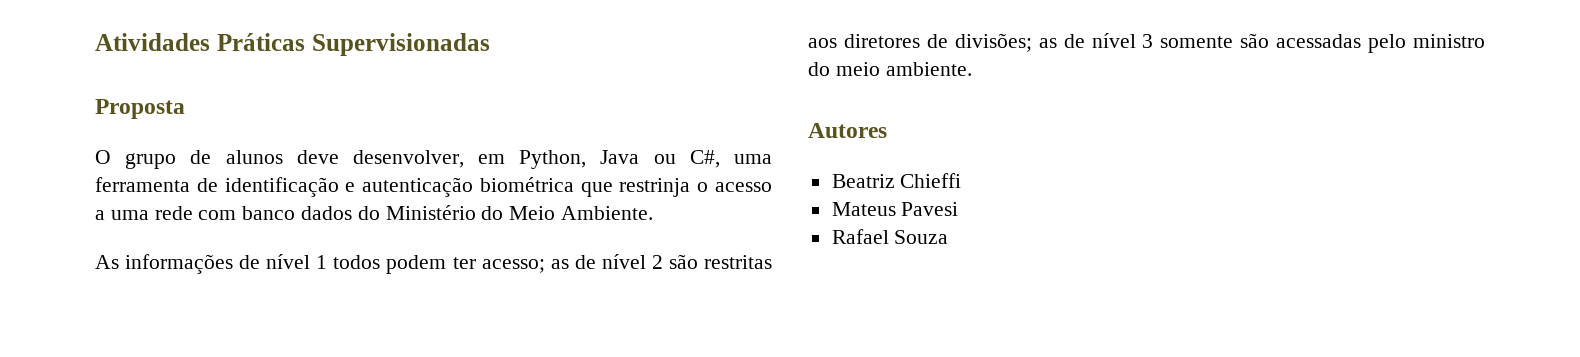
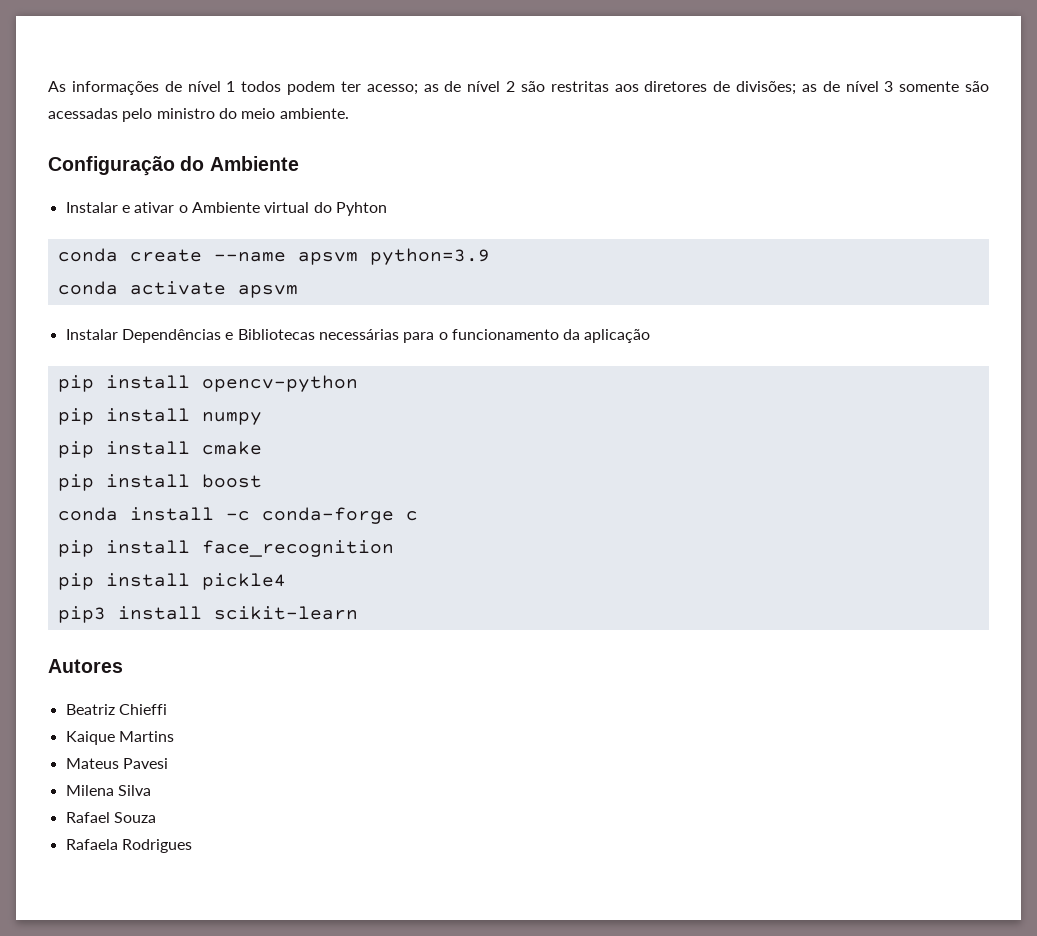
- Atividades Práticas Supervisionadas
- Proposta
- O grupo de alunos deve desenvolver, em Python, Java ou C#, uma ferramenta de identificação e autenticação biométrica que restrinja o acesso a uma rede com banco dados do Ministério do Meio Ambiente.
+ Configuração do Ambiente
+ Instalar e ativar o Ambiente virtual do Pyhton
+ conda create --name apsvm python=3.9
+ conda activate apsvm
+ Instalar Dependências e Bibliotecas necessárias para o funcionamento da aplicação
+ pip install opencv-python
+ pip install numpy
+ pip install cmake
+ pip install boost
+ conda install -c conda-forge c
+ pip install face_recognition
+ pip install pickle4
+ pip3 install scikit-learn
+ Kaique Martins
+ Milena Silva
+ Rafaela Rodrigues

